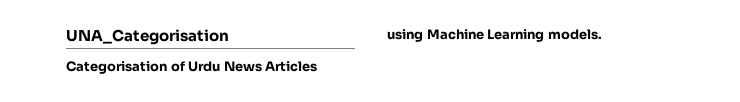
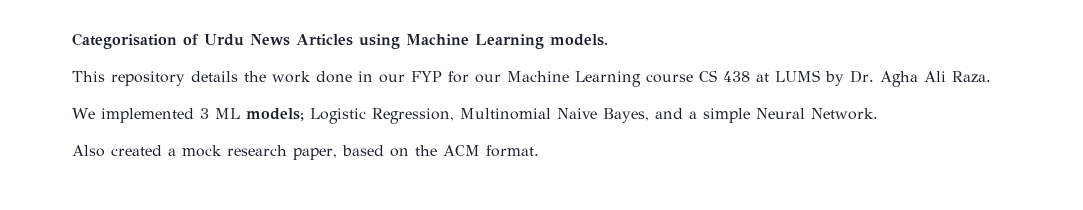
- UNA_Categorisation
+ This repository details the work done in our FYP for our Machine Learning course CS 438 at LUMS by Dr. Agha Ali Raza.
+ We implemented 3 ML models; Logistic Regression, Multinomial Naive Bayes, and a simple Neural Network.
+ Also created a mock research paper, based on the ACM format.

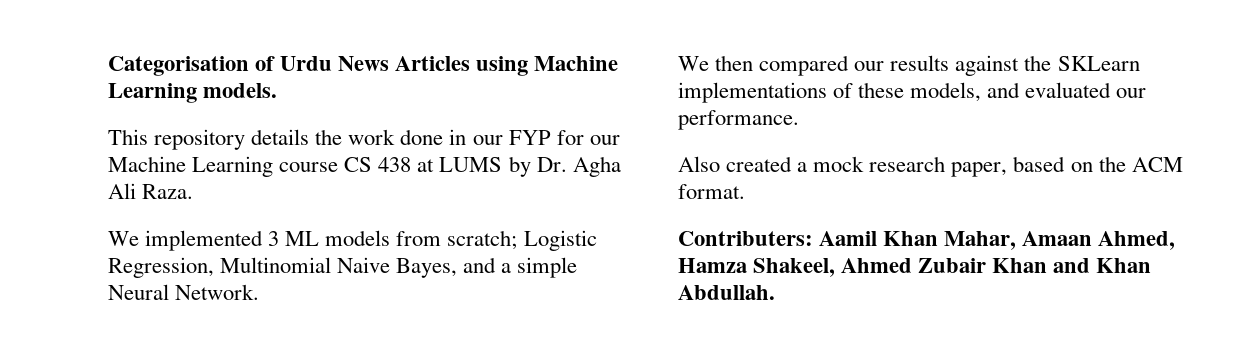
- We implemented 3 ML models; Logistic Regression, Multinomial Naive Bayes, and a simple Neural Network.
+ We implemented 3 ML models from scratch; Logistic Regression, Multinomial Naive Bayes, and a simple Neural Network.
+ We then compared our results against the SKLearn implementations of these models, and evaluated our performance.
+ Contributers: Aamil Khan Mahar, Amaan Ahmed, Hamza Shakeel, Ahmed Zubair Khan and Khan Abdullah.

